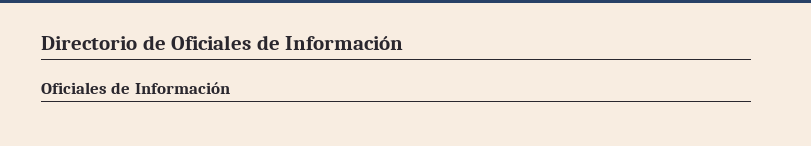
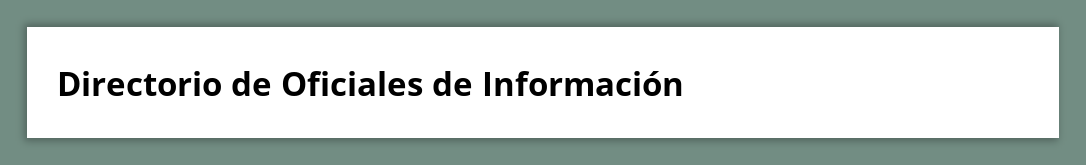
  Directorio de Oficiales de Información
- Oficiales de Información

